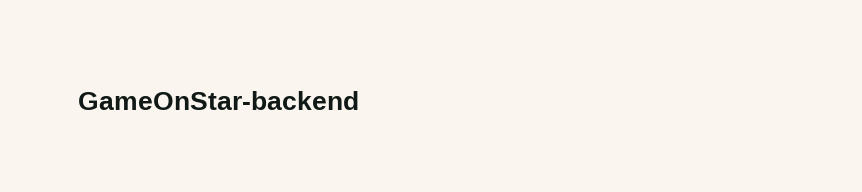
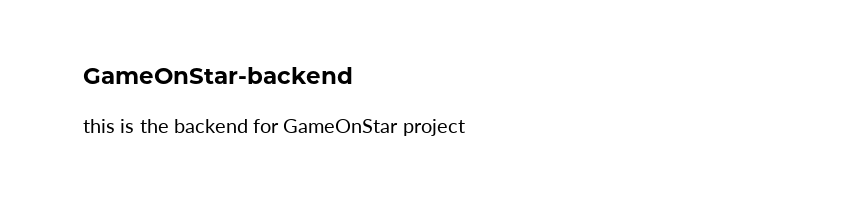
+ this is the backend for GameOnStar project

